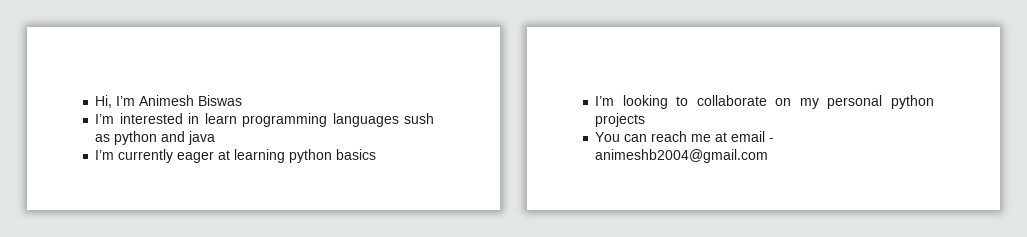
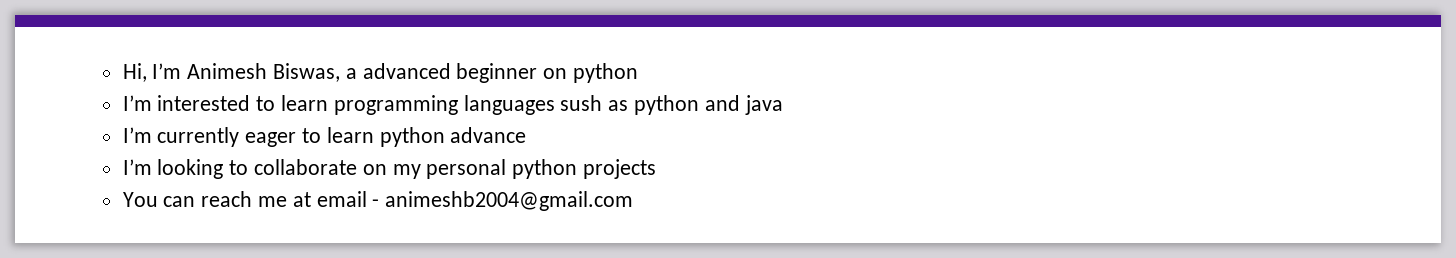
- Hi, I’m Animesh Biswas
+ Hi, I’m Animesh Biswas, a advanced beginner on python
- I’m interested in learn programming languages sush as python and java
+ I’m interested to learn programming languages sush as python and java
- I’m currently eager at learning python basics
+ I’m currently eager to learn python advance

